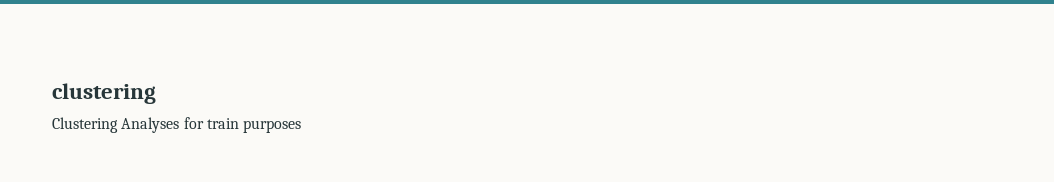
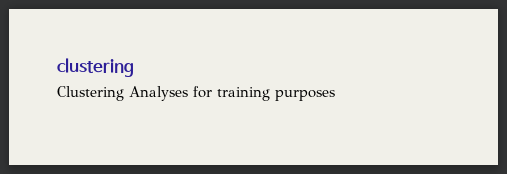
- Clustering Analyses for train purposes
+ Clustering Analyses for training purposes

